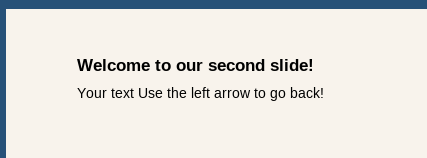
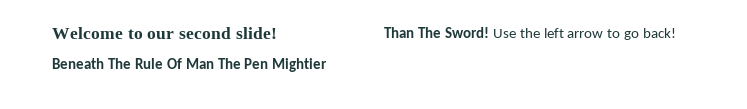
- Your text Use the left arrow to go back!
+ Beneath The Rule Of Man The Pen Mightier Than The Sword! Use the left arrow to go back!

